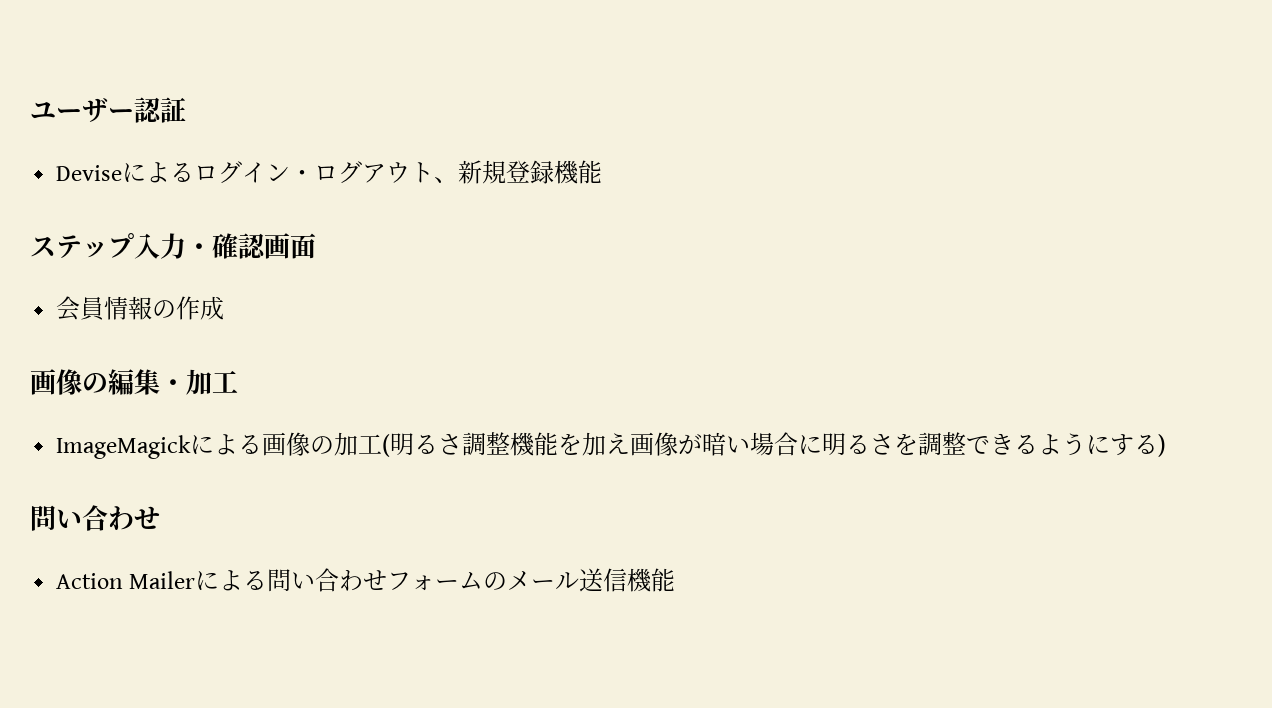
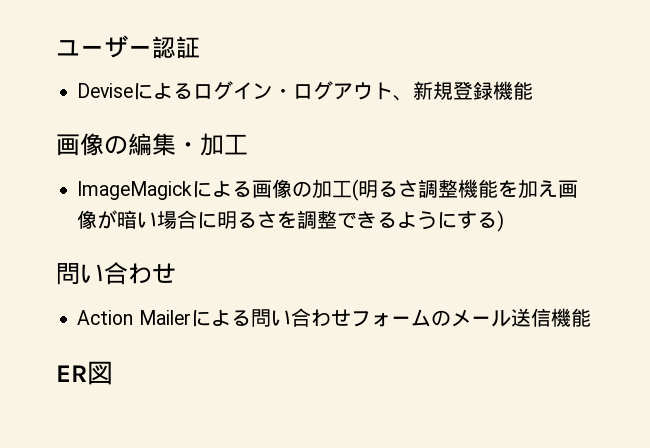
- ステップ入力・確認画面
- 会員情報の作成
+ ER図

